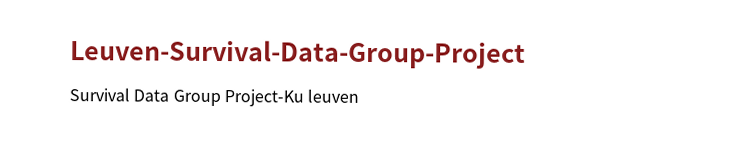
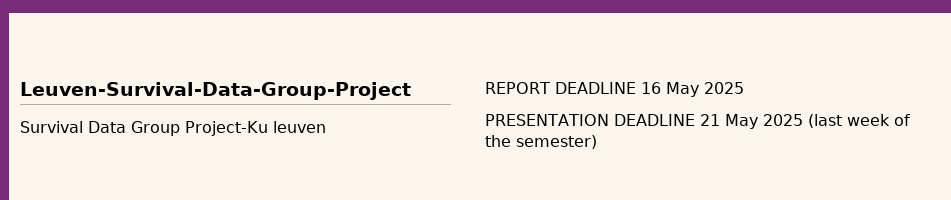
+ REPORT DEADLINE 16 May 2025
+ PRESENTATION DEADLINE 21 May 2025 (last week of the semester)

